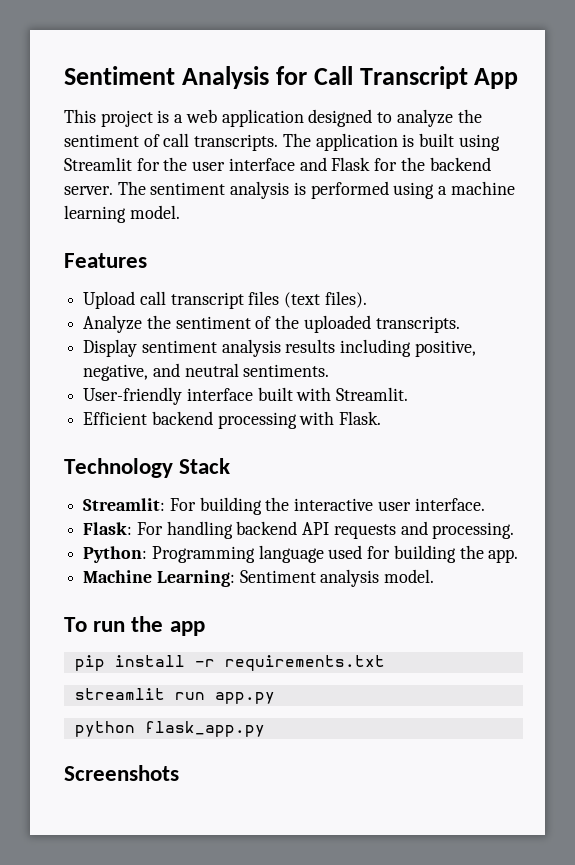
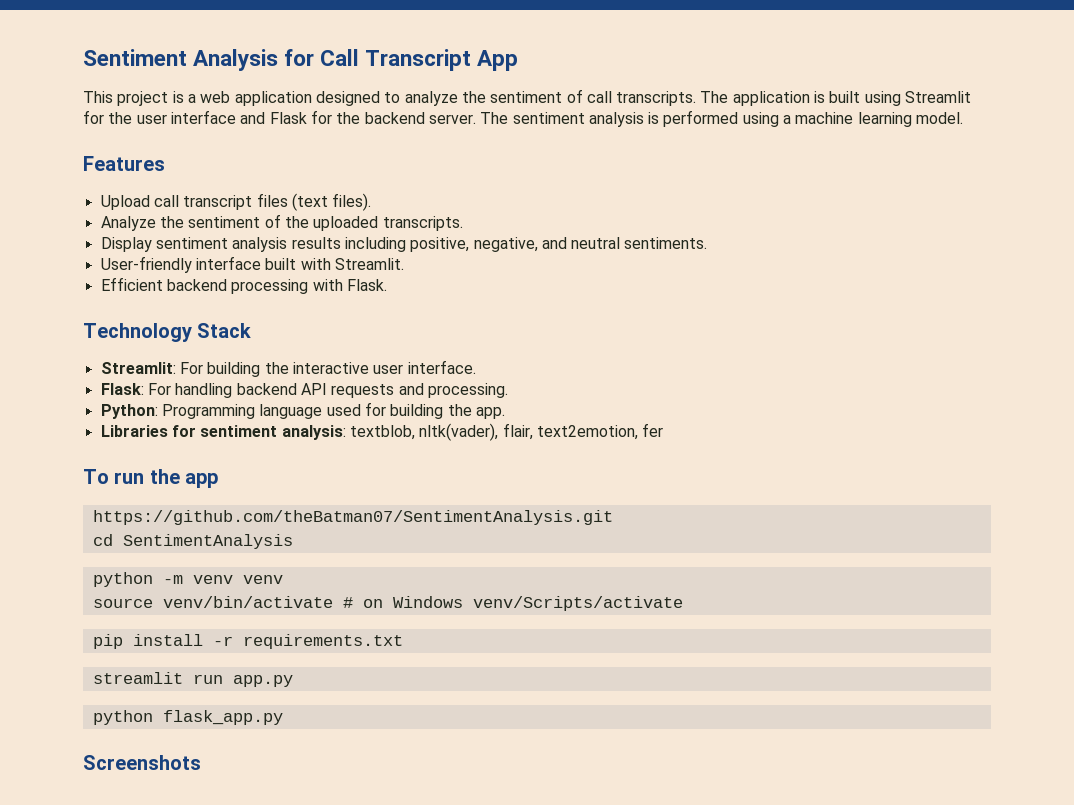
- Machine Learning: Sentiment analysis model.
+ Libraries for sentiment analysis: textblob, nltk(vader), flair, text2emotion, fer
  To run the app
+ https://github.com/theBatman07/SentimentAnalysis.git
+ cd SentimentAnalysis
+ python -m venv venv
+ source venv/bin/activate # on Windows venv/Scripts/activate

